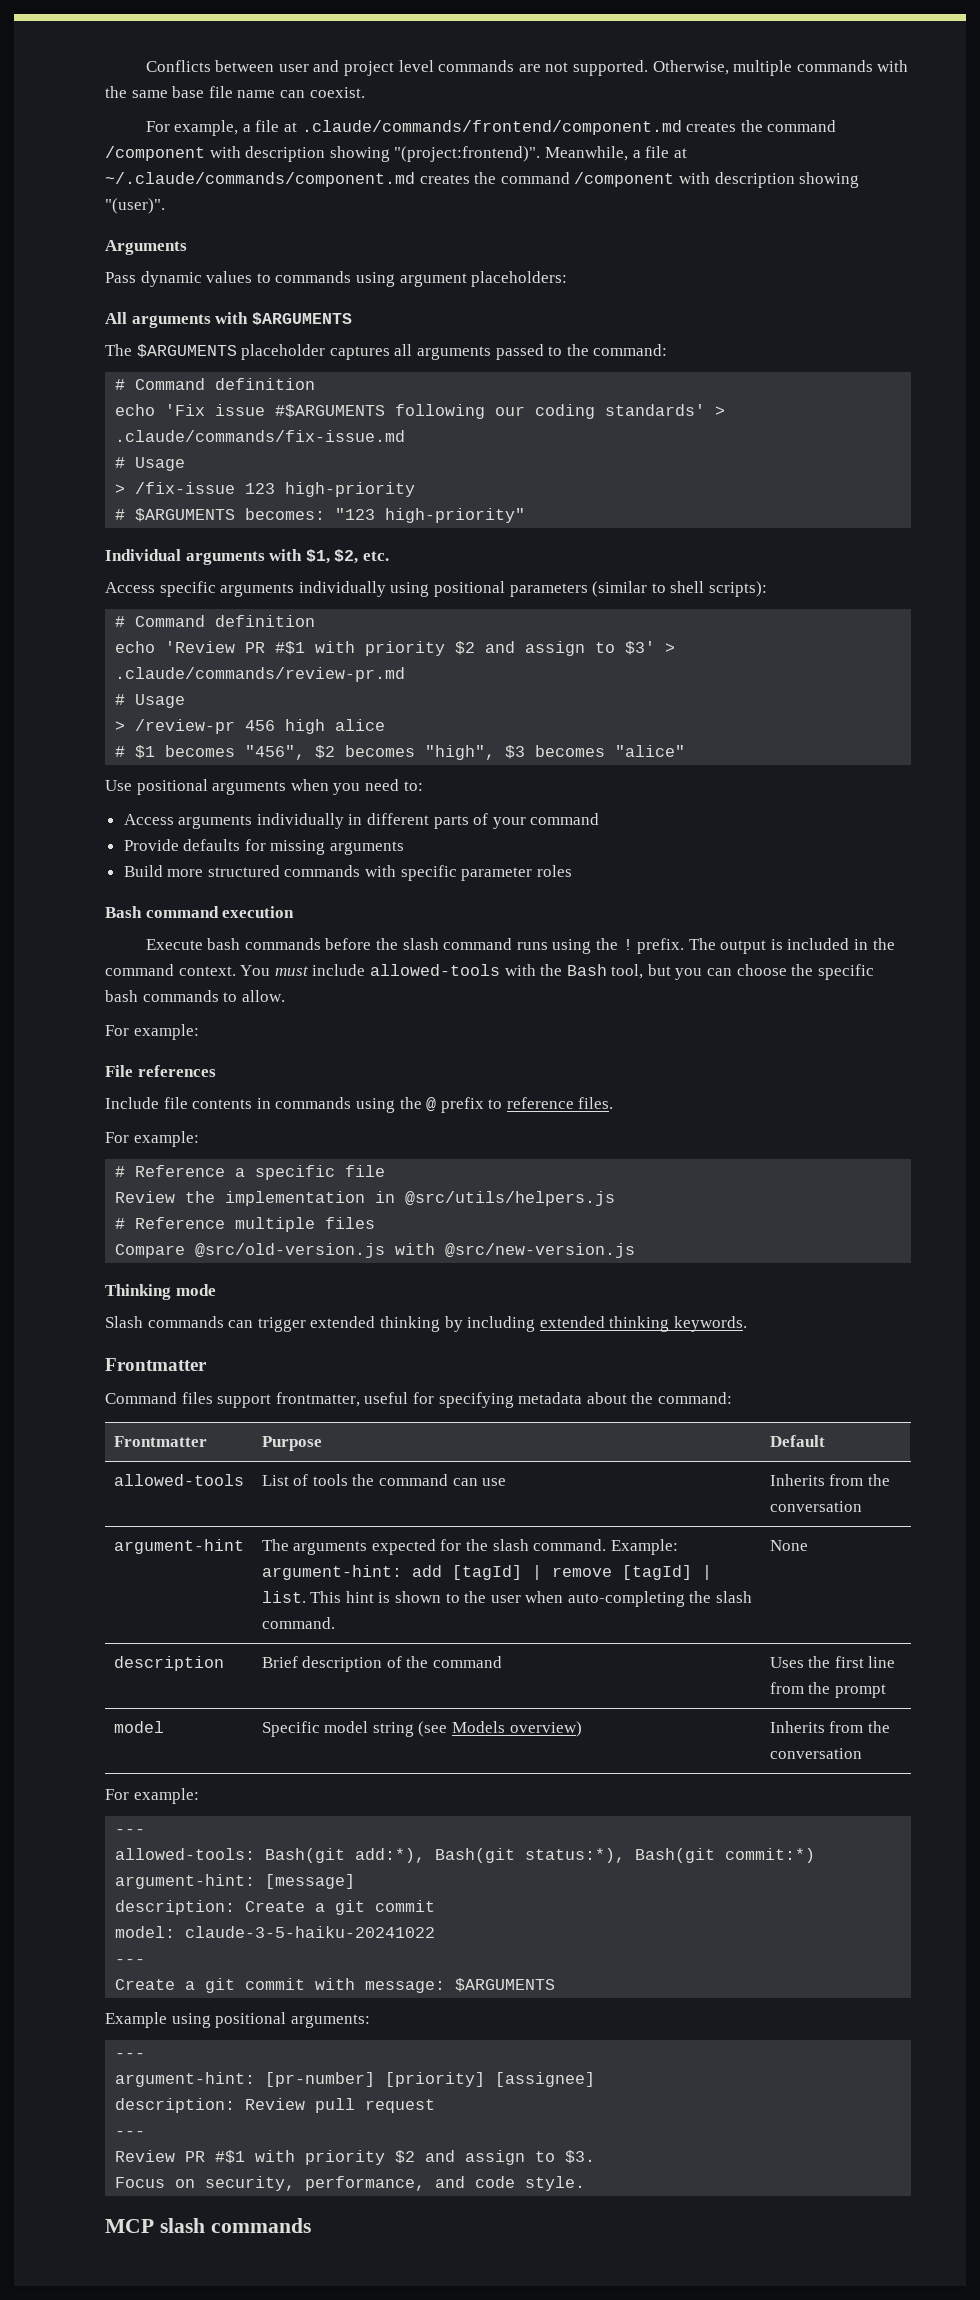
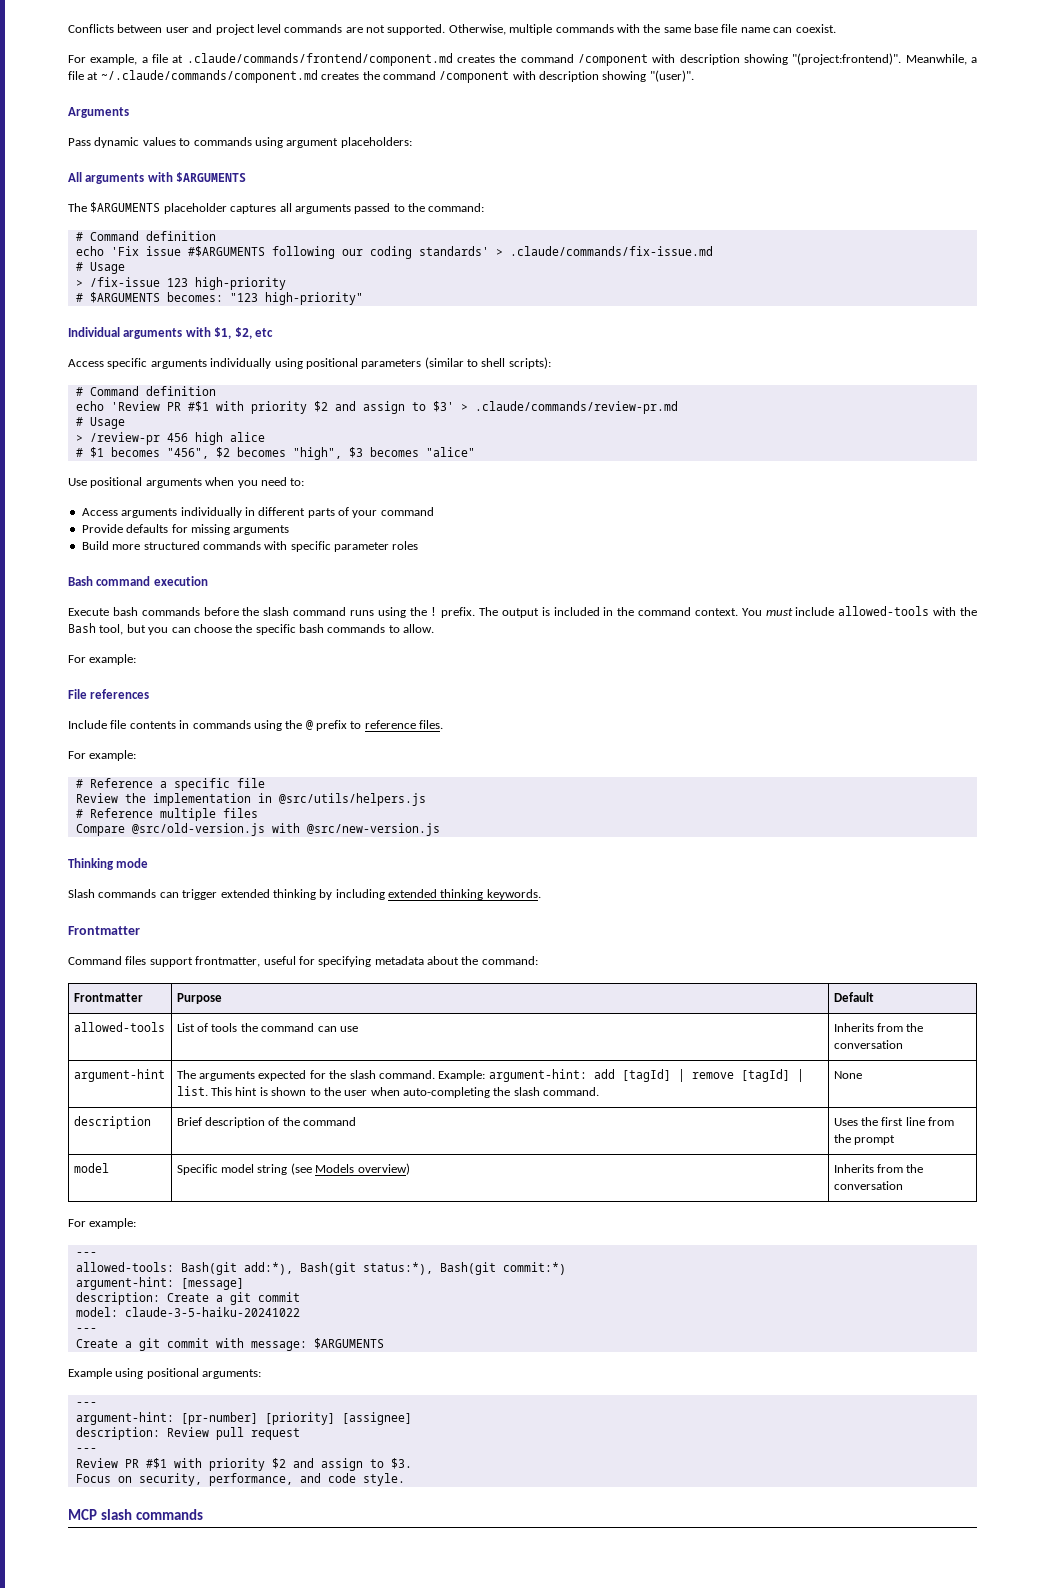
- Individual arguments with $1, $2, etc.
+ Individual arguments with $1, $2, etc

